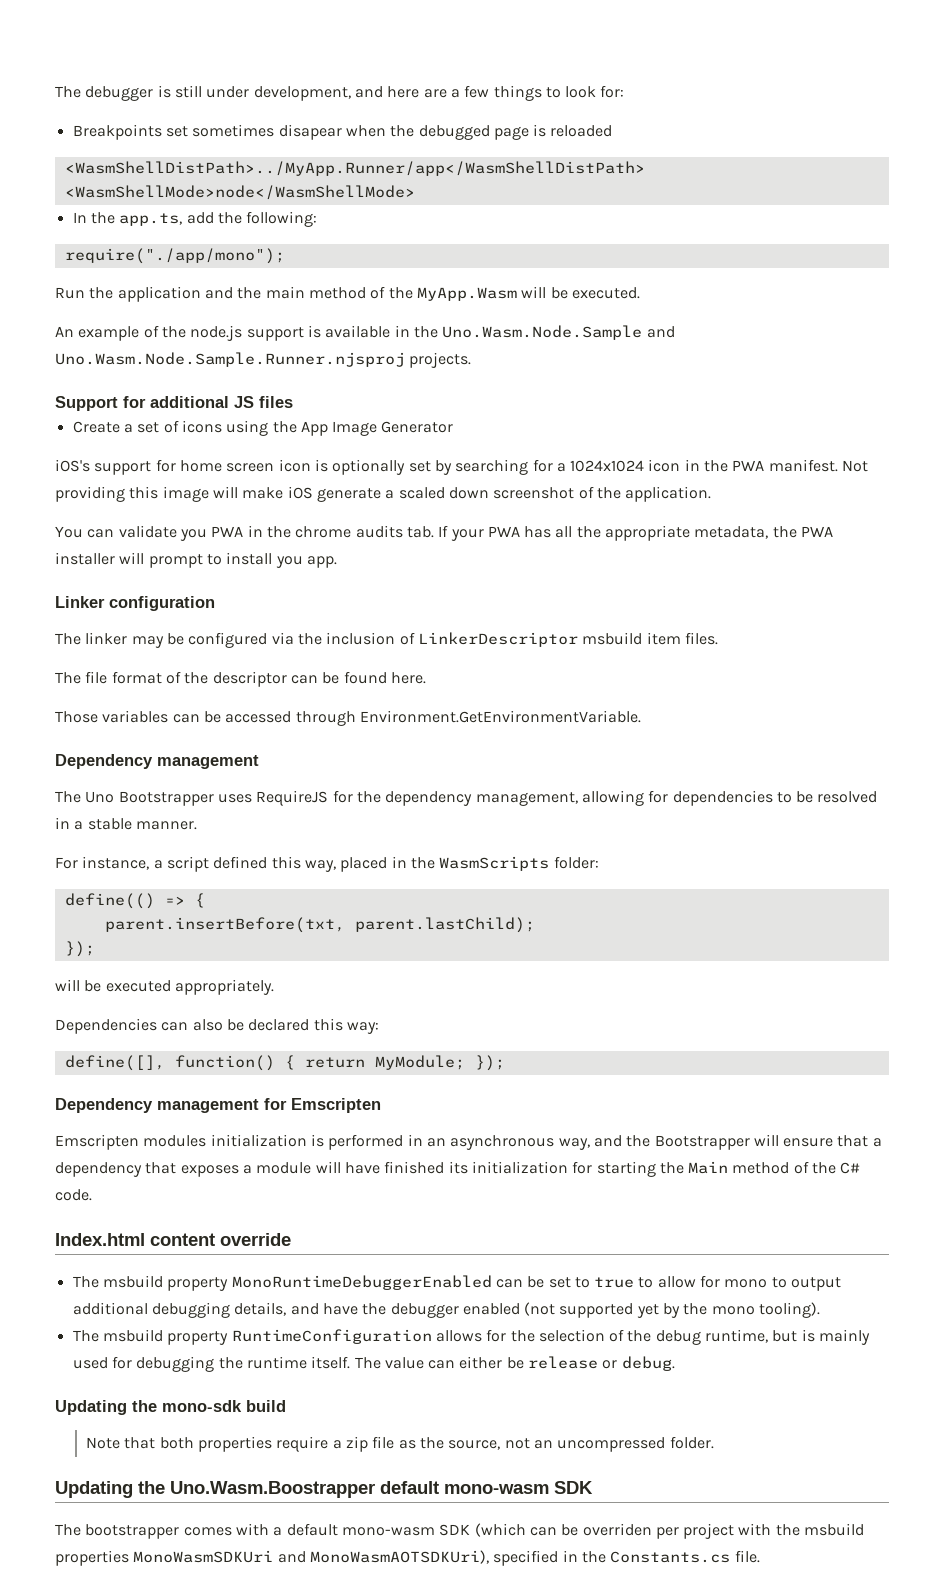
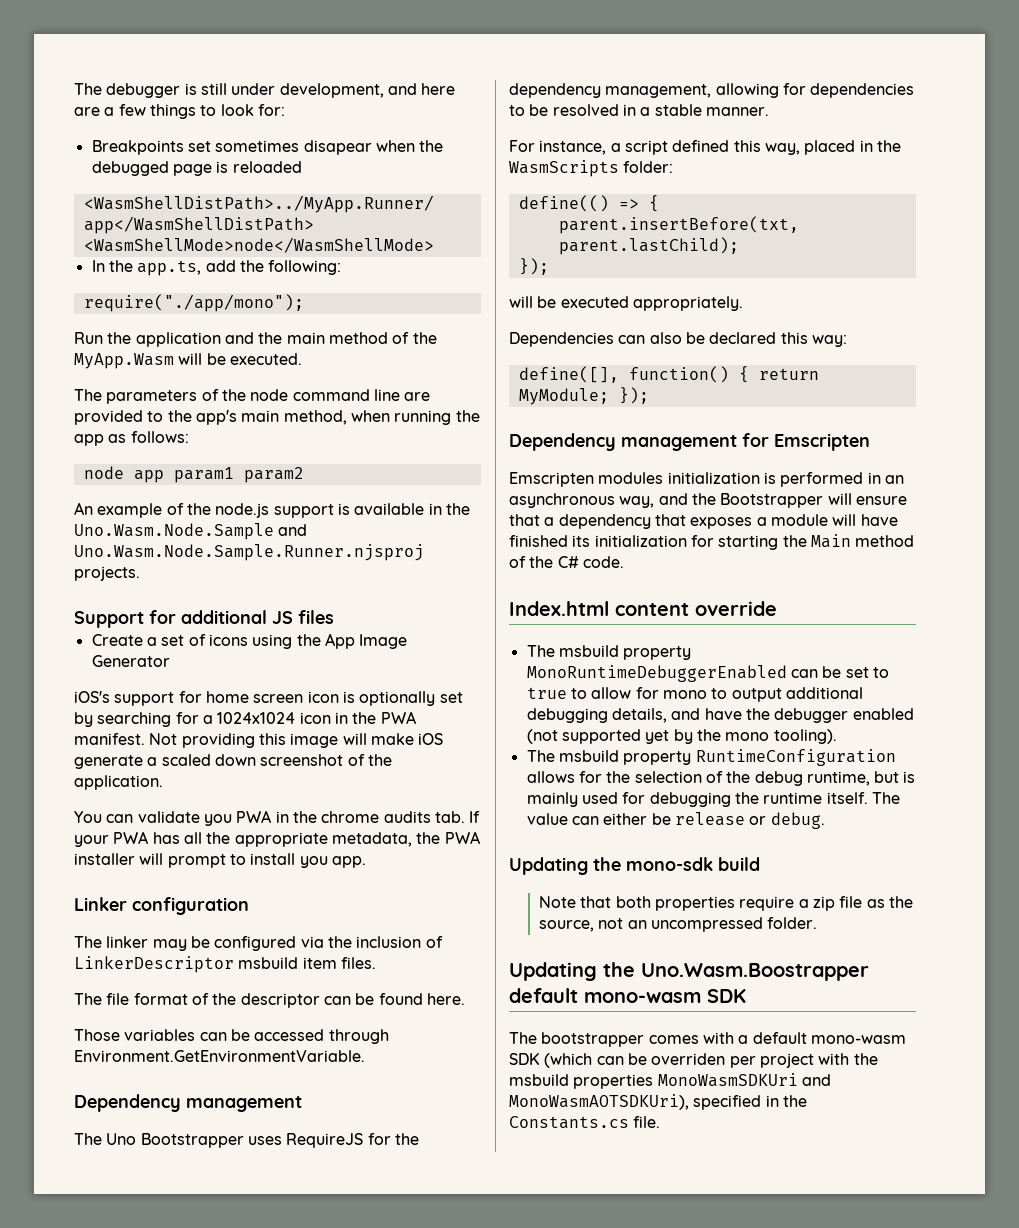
+ The parameters of the node command line are provided to the app's main method, when running the app as follows:
+ node app param1 param2

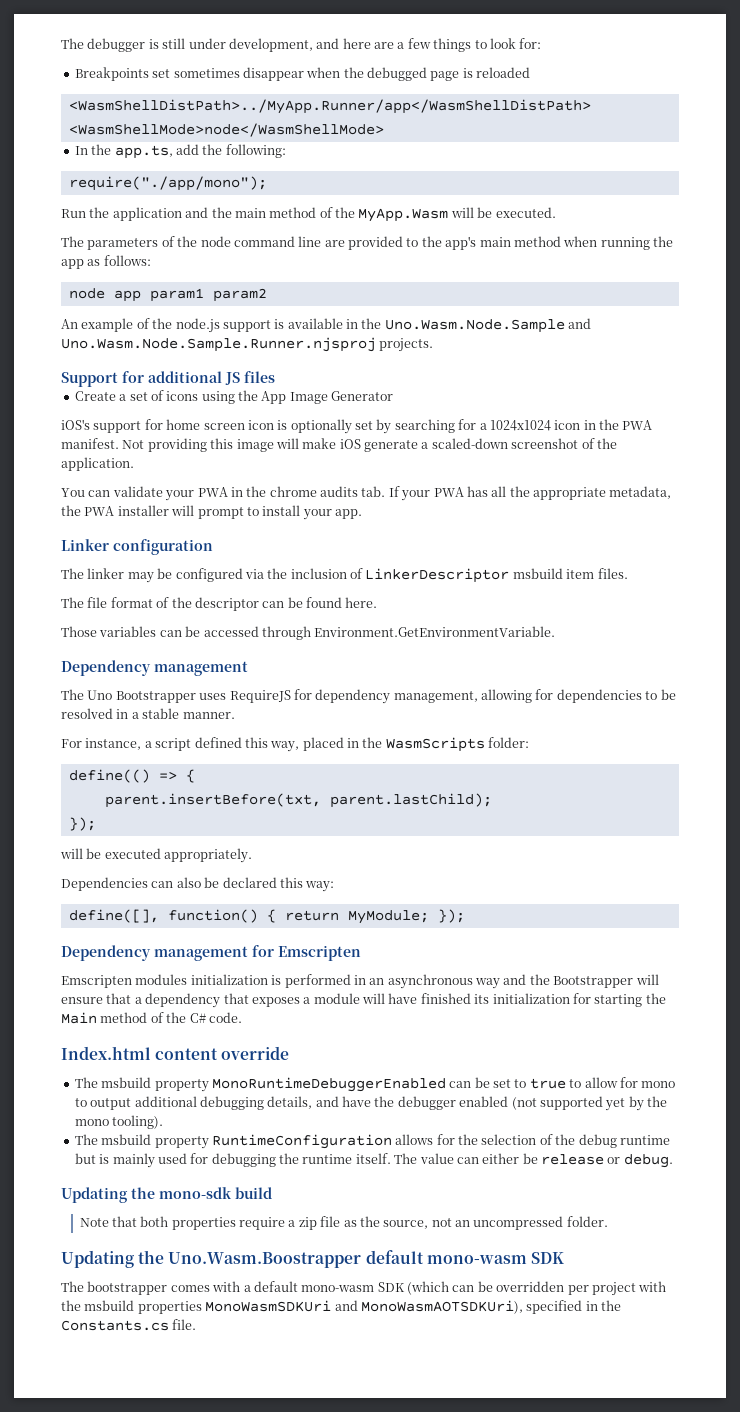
- Breakpoints set sometimes disapear when the debugged page is reloaded
+ Breakpoints set sometimes disappear when the debugged page is reloaded
- The parameters of the node command line are provided to the app's main method, when running the app as follows:
+ The parameters of the node command line are provided to the app's main method when running the app as follows:
- Not providing this image will make iOS generate a scaled down screenshot of the application.
+ Not providing this image will make iOS generate a scaled-down screenshot of the application.
- You can validate you PWA in the chrome audits tab. If your PWA has all the appropriate metadata, the PWA installer will prompt to install you app.
+ You can validate your PWA in the chrome audits tab. If your PWA has all the appropriate metadata, the PWA installer will prompt to install your app.
- The Uno Bootstrapper uses RequireJS for the dependency management, allowing for dependencies to be resolved in a stable manner.
+ The Uno Bootstrapper uses RequireJS for dependency management, allowing for dependencies to be resolved in a stable manner.
- Emscripten modules initialization is performed in an asynchronous way, and the Bootstrapper will ensure that a dependency that exposes a module will have finished its initialization for starting the Main method of the C# code.
+ Emscripten modules initialization is performed in an asynchronous way and the Bootstrapper will ensure that a dependency that exposes a module will have finished its initialization for starting the Main method of the C# code.
- The msbuild property RuntimeConfiguration allows for the selection of the debug runtime, but is mainly used for debugging the runtime itself.
+ The msbuild property RuntimeConfiguration allows for the selection of the debug runtime but is mainly used for debugging the runtime itself.
- The bootstrapper comes with a default mono-wasm SDK (which can be overriden per project with the msbuild properties MonoWasmSDKUri and MonoWasmAOTSDKUri), specified in the Constants.cs file.
+ The bootstrapper comes with a default mono-wasm SDK (which can be overridden per project with the msbuild properties MonoWasmSDKUri and MonoWasmAOTSDKUri), specified in the Constants.cs file.

